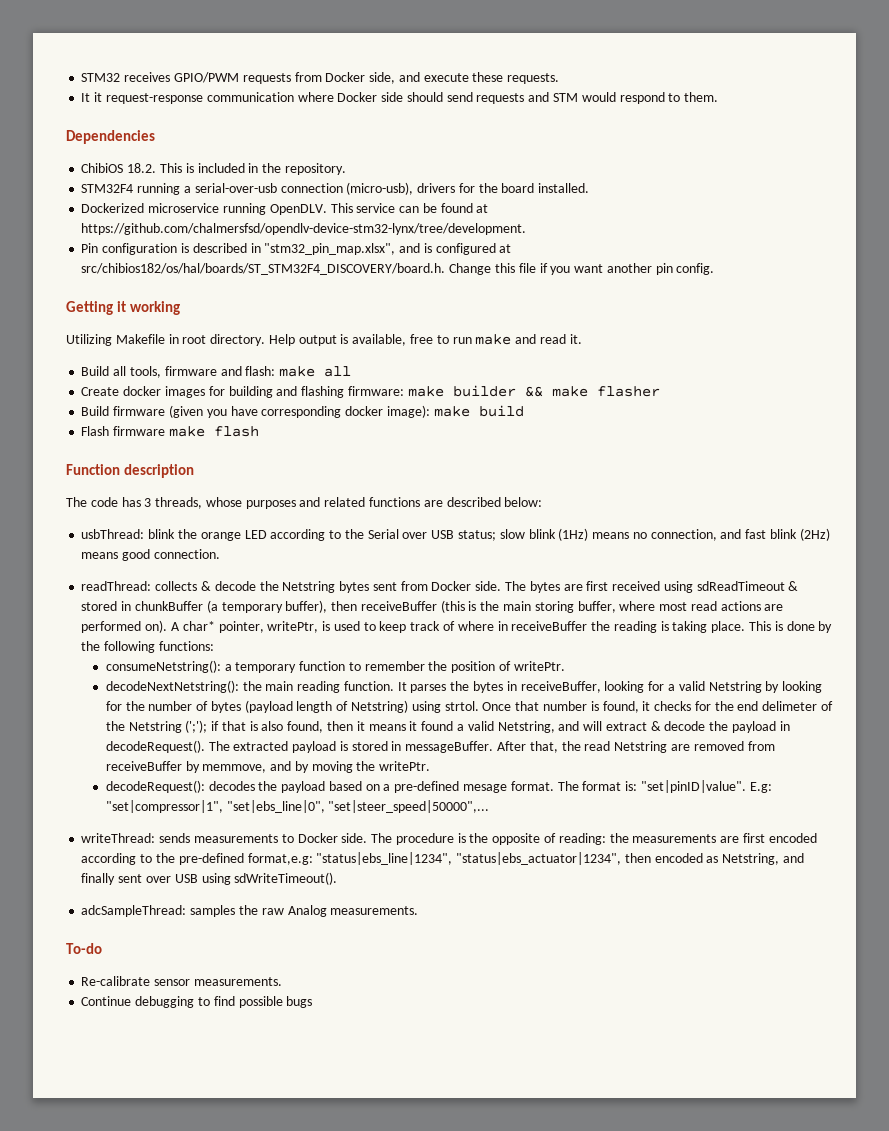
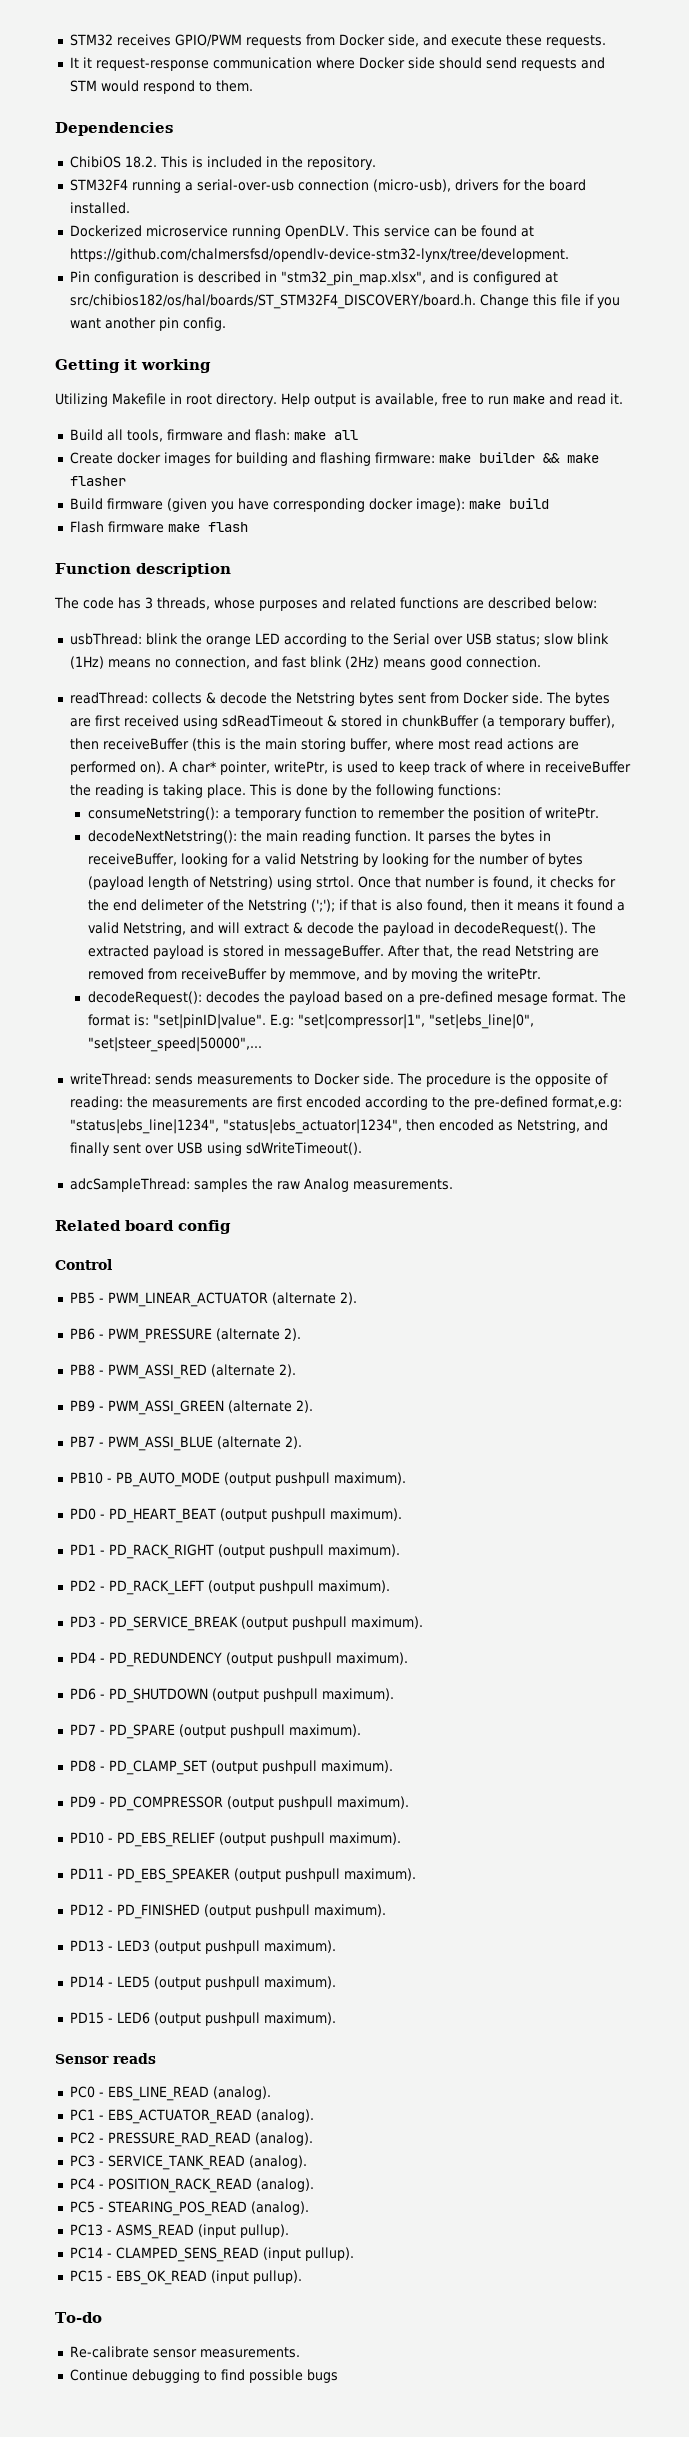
+ Related board config
+ Control
+ PB5 - PWM_LINEAR_ACTUATOR (alternate 2).
+ PB6 - PWM_PRESSURE (alternate 2).
+ PB8 - PWM_ASSI_RED (alternate 2).
+ PB9 - PWM_ASSI_GREEN (alternate 2).
+ PB7 - PWM_ASSI_BLUE (alternate 2).
+ PB10 - PB_AUTO_MODE (output pushpull maximum).
+ PD0 - PD_HEART_BEAT (output pushpull maximum).
+ PD1 - PD_RACK_RIGHT (output pushpull maximum).
+ PD2 - PD_RACK_LEFT (output pushpull maximum).
+ PD3 - PD_SERVICE_BREAK (output pushpull maximum).
+ PD4 - PD_REDUNDENCY (output pushpull maximum).
+ PD6 - PD_SHUTDOWN (output pushpull maximum).
+ PD7 - PD_SPARE (output pushpull maximum).
+ PD8 - PD_CLAMP_SET (output pushpull maximum).
+ PD9 - PD_COMPRESSOR (output pushpull maximum).
+ PD10 - PD_EBS_RELIEF (output pushpull maximum).
+ PD11 - PD_EBS_SPEAKER (output pushpull maximum).
+ PD12 - PD_FINISHED (output pushpull maximum).
+ PD13 - LED3 (output pushpull maximum).
+ PD14 - LED5 (output pushpull maximum).
+ PD15 - LED6 (output pushpull maximum).
+ Sensor reads
+ PC0 - EBS_LINE_READ (analog).
+ PC1 - EBS_ACTUATOR_READ (analog).
+ PC2 - PRESSURE_RAD_READ (analog).
+ PC3 - SERVICE_TANK_READ (analog).
+ PC4 - POSITION_RACK_READ (analog).
+ PC5 - STEARING_POS_READ (analog).
+ PC13 - ASMS_READ (input pullup).
+ PC14 - CLAMPED_SENS_READ (input pullup).
+ PC15 - EBS_OK_READ (input pullup).

